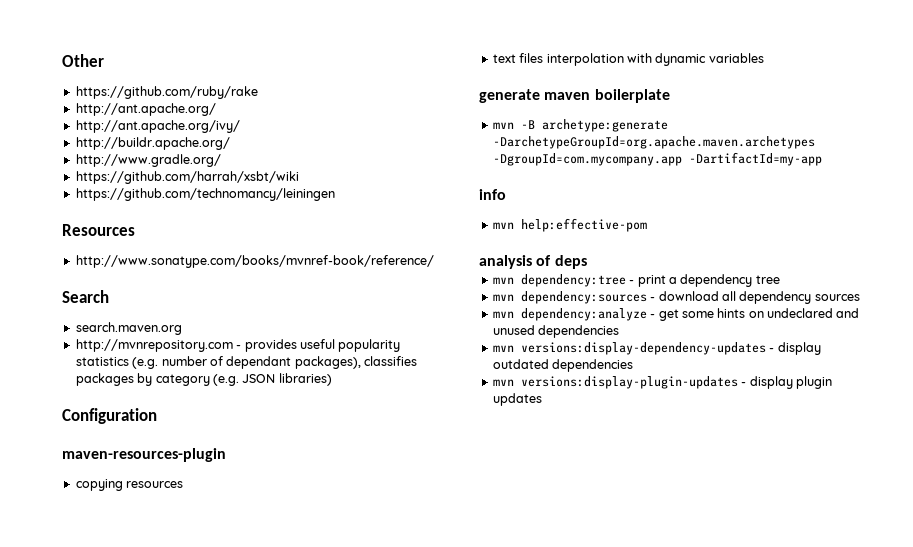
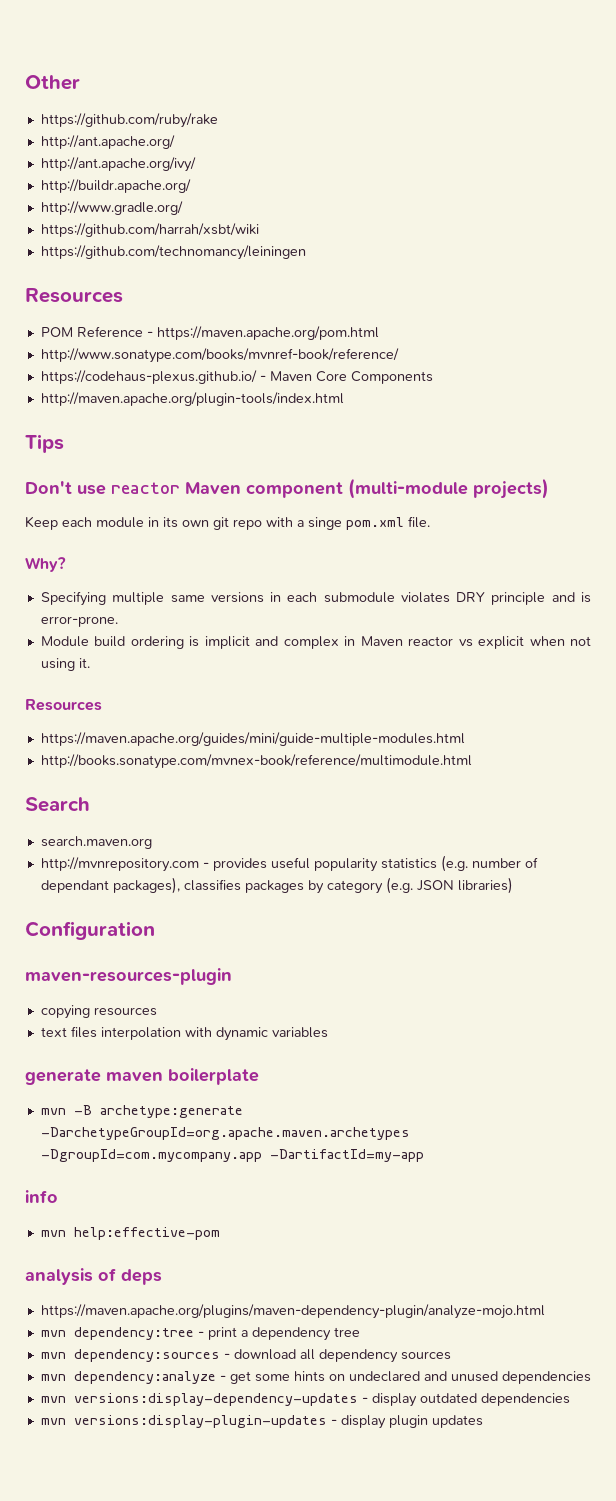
+ POM Reference - https://maven.apache.org/pom.html
  http://www.sonatype.com/books/mvnref-book/reference/
+ https://codehaus-plexus.github.io/ - Maven Core Components
+ http://maven.apache.org/plugin-tools/index.html
+ Tips
+ Don't use reactor Maven component (multi-module projects)
+ Keep each module in its own git repo with a singe pom.xml file.
+ Why?
+ Specifying multiple same versions in each submodule violates DRY principle and is error-prone.
+ Module build ordering is implicit and complex in Maven reactor vs explicit when not using it.
+ Resources
+ https://maven.apache.org/guides/mini/guide-multiple-modules.html
+ http://books.sonatype.com/mvnex-book/reference/multimodule.html
+ https://maven.apache.org/plugins/maven-dependency-plugin/analyze-mojo.html

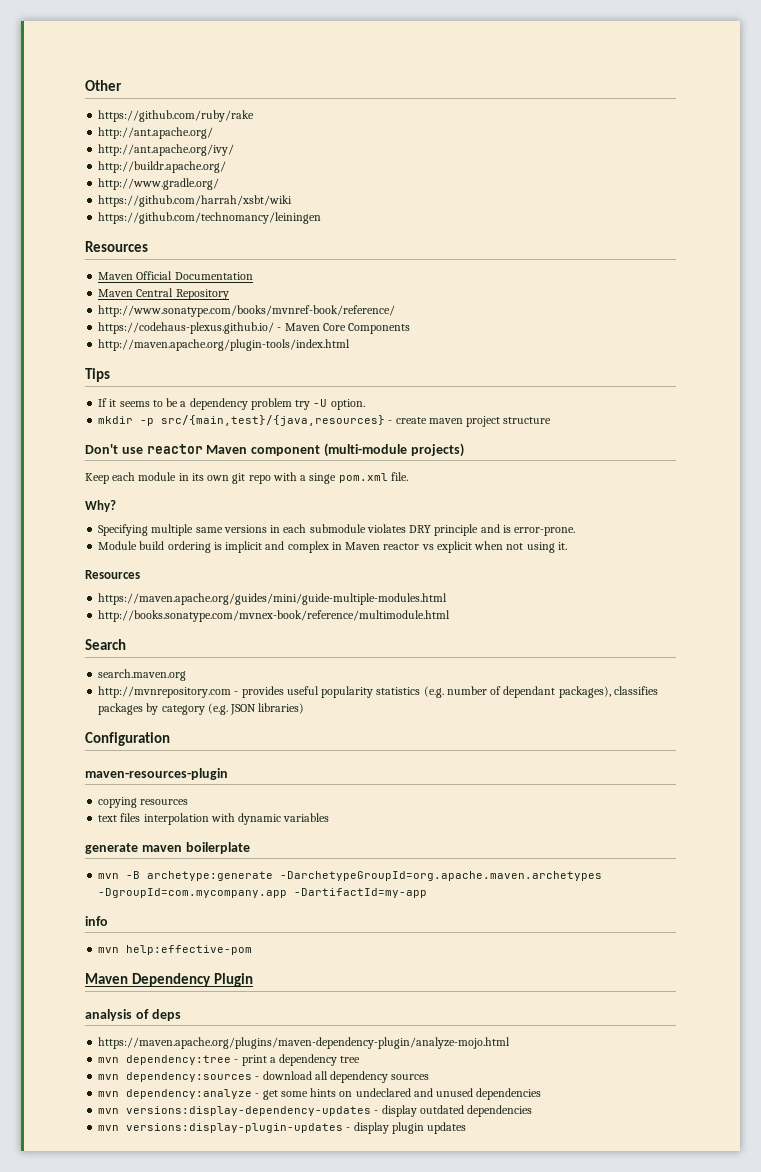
- POM Reference - https://maven.apache.org/pom.html
+ Maven Official Documentation
+ Maven Central Repository
+ If it seems to be a dependency problem try -U option.
+ mkdir -p src/{main,test}/{java,resources} - create maven project structure
+ Maven Dependency Plugin

